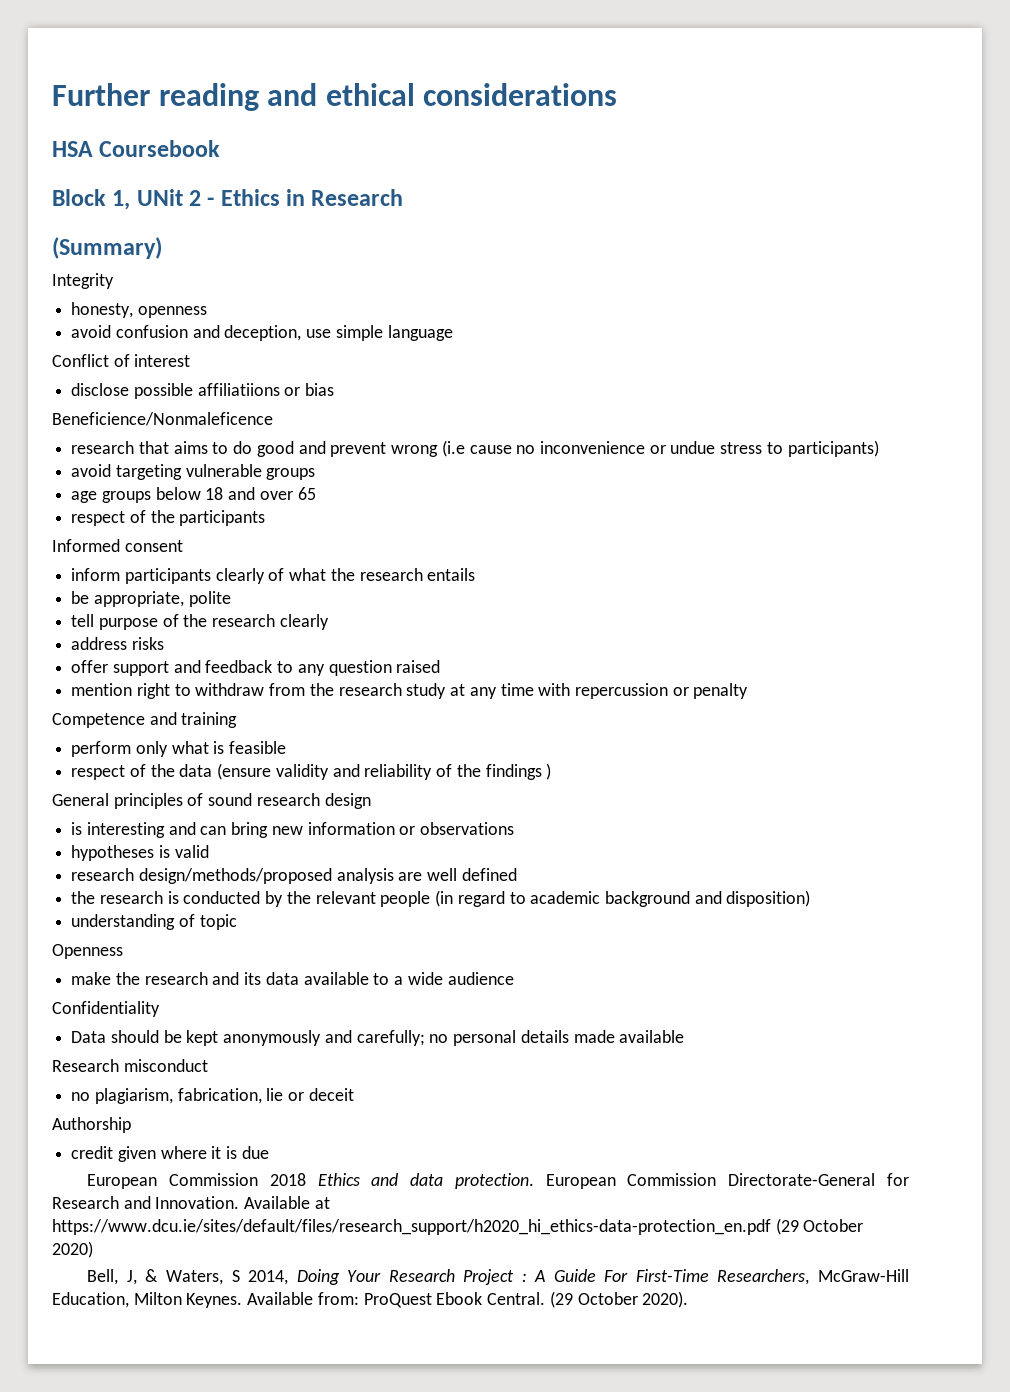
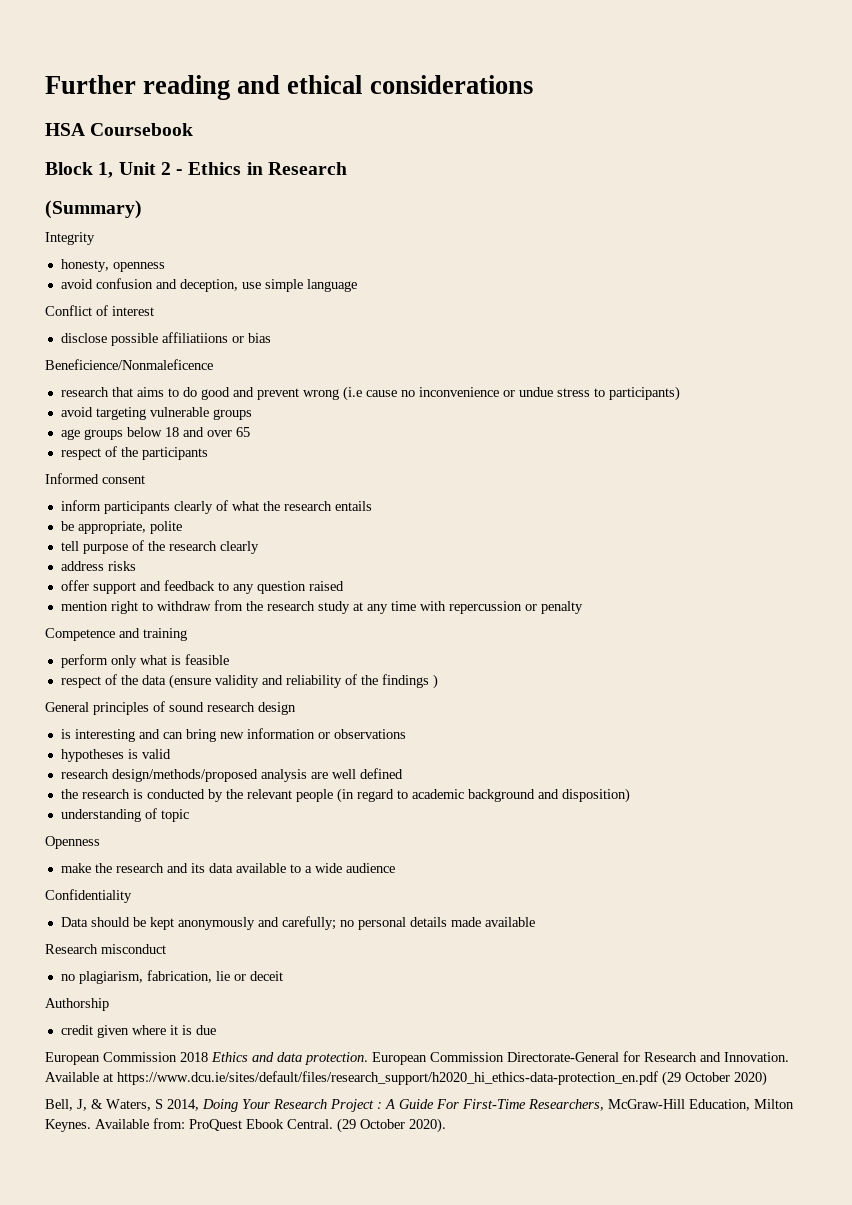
- Block 1, UNit 2 - Ethics in Research
+ Block 1, Unit 2 - Ethics in Research

